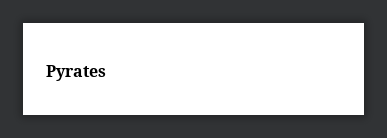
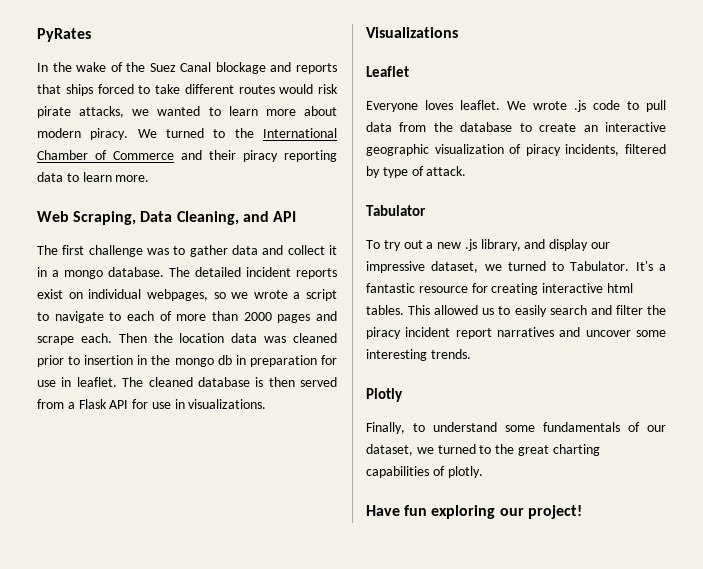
- Pyrates
+ PyRates
+ In the wake of the Suez Canal blockage and reports that ships forced to take different routes would risk pirate attacks, we wanted to learn more about modern piracy. We turned to the International Chamber of Commerce and their piracy reporting data to learn more.
+ Web Scraping, Data Cleaning, and API
+ The first challenge was to gather data and collect it in a mongo database. The detailed incident reports exist on individual webpages, so we wrote a script to navigate to each of more than 2000 pages and scrape each. Then the location data was cleaned prior to insertion in the mongo db in preparation for use in leaflet. The cleaned database is then served from a Flask API for use in visualizations.
+ Visualizations
+ Leaflet
+ Everyone loves leaflet. We wrote .js code to pull data from the database to create an interactive geographic visualization of piracy incidents, filtered by type of attack.
+ Tabulator
+ To try out a new .js library, and display our impressive dataset, we turned to Tabulator. It's a fantastic resource for creating interactive html tables. This allowed us to easily search and filter the piracy incident report narratives and uncover some interesting trends.
+ Plotly
+ Finally, to understand some fundamentals of our dataset, we turned to the great charting capabilities of plotly.
+ Have fun exploring our project!

